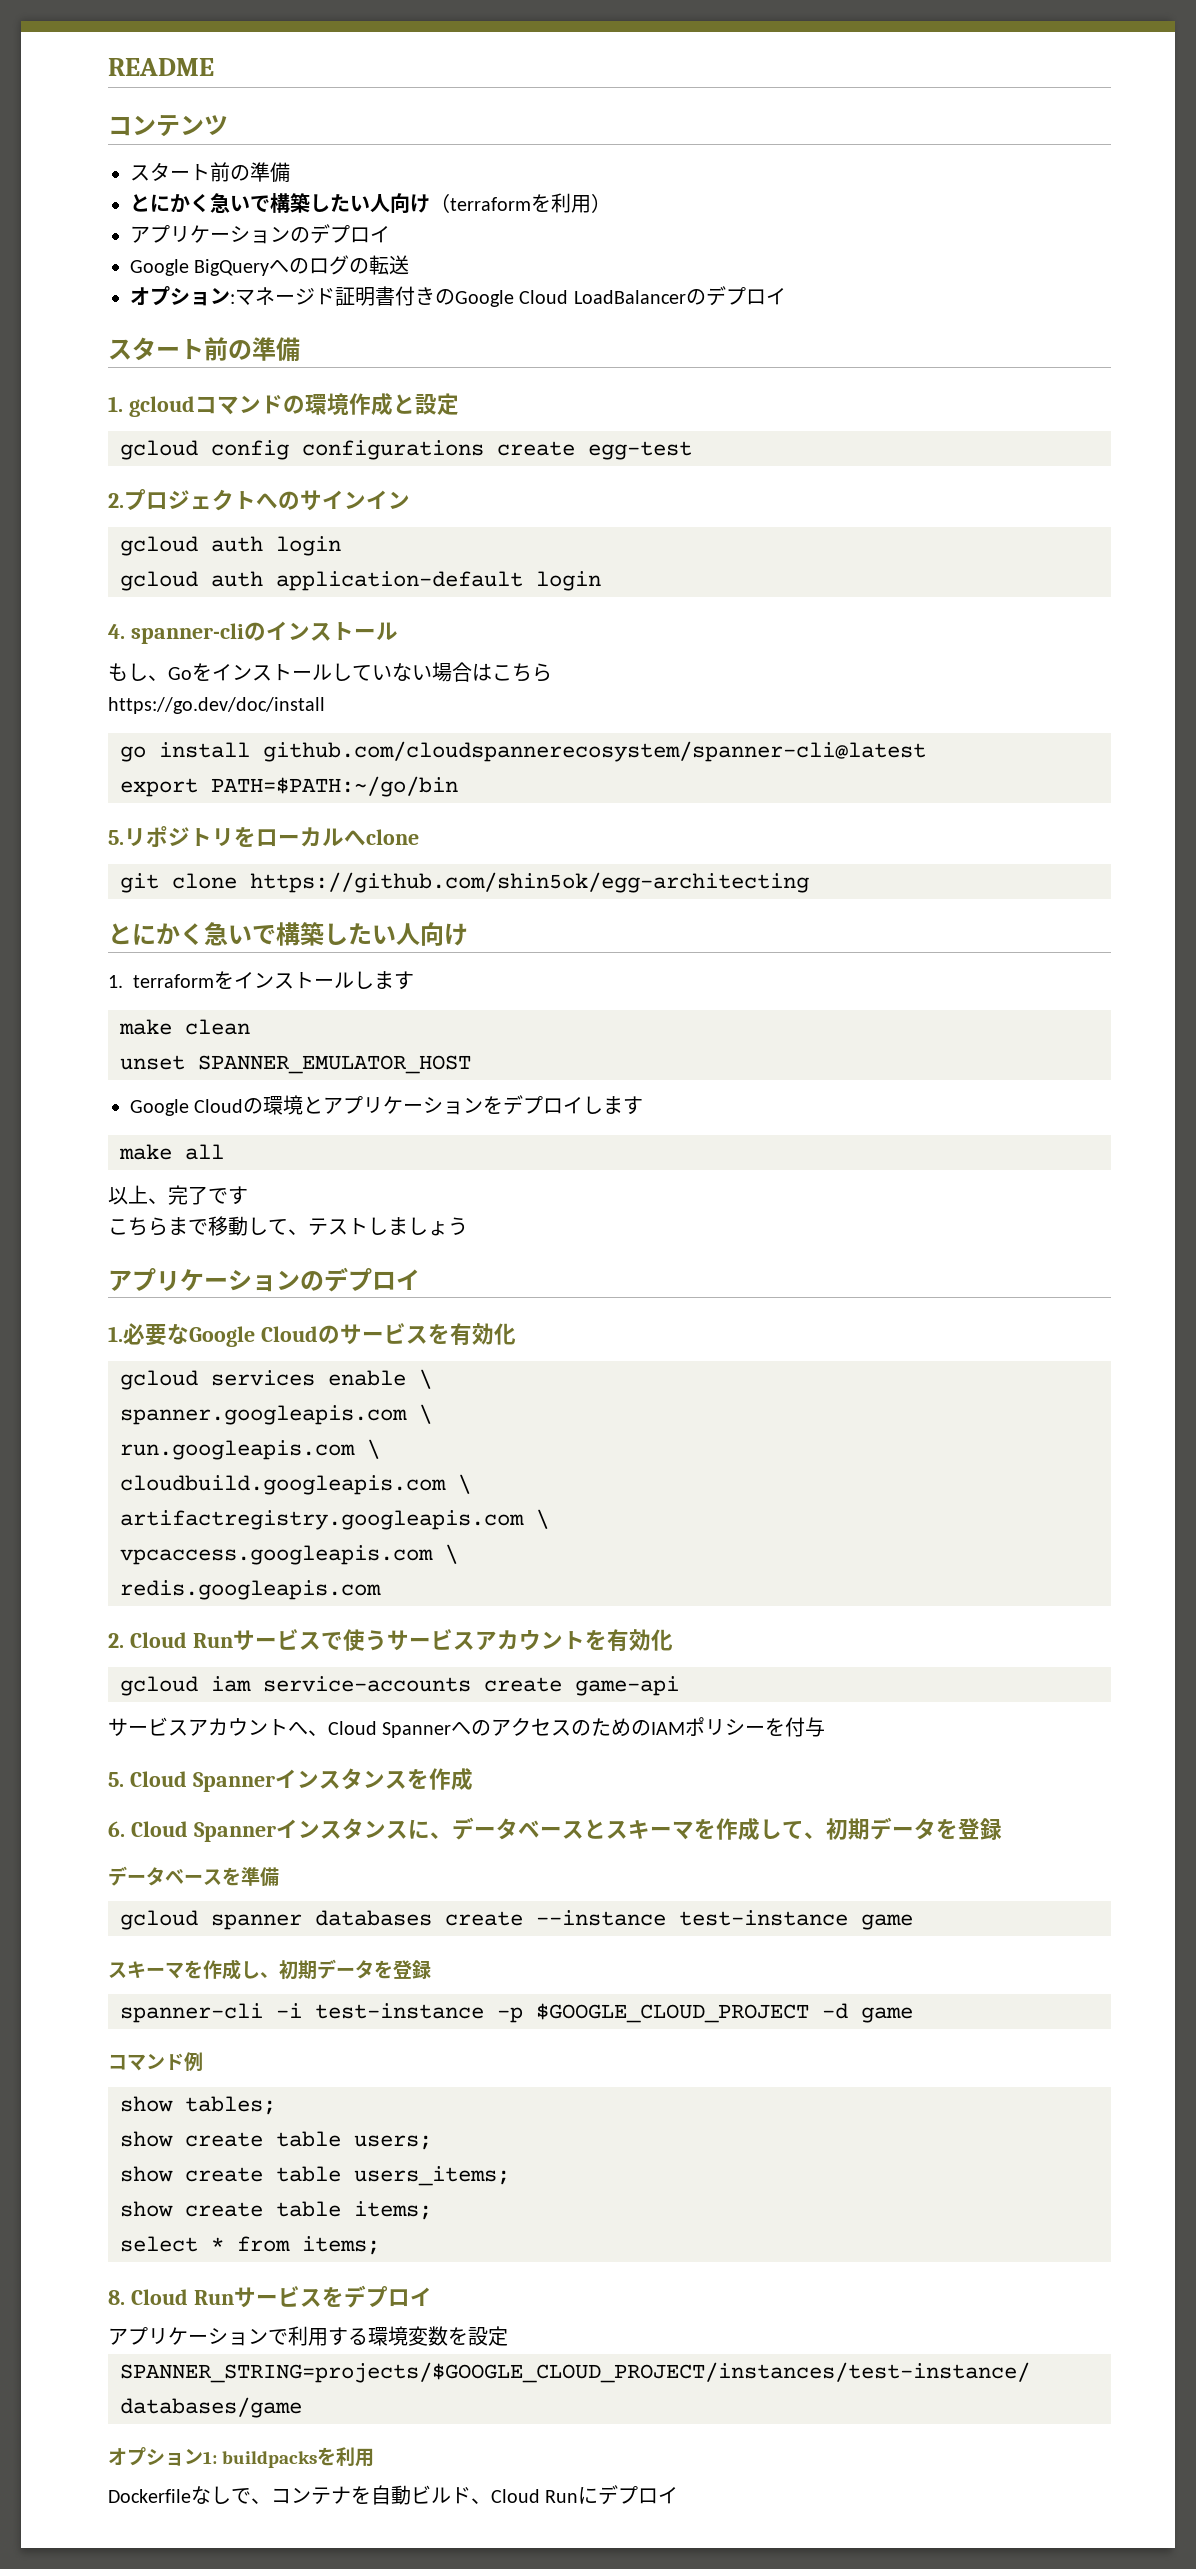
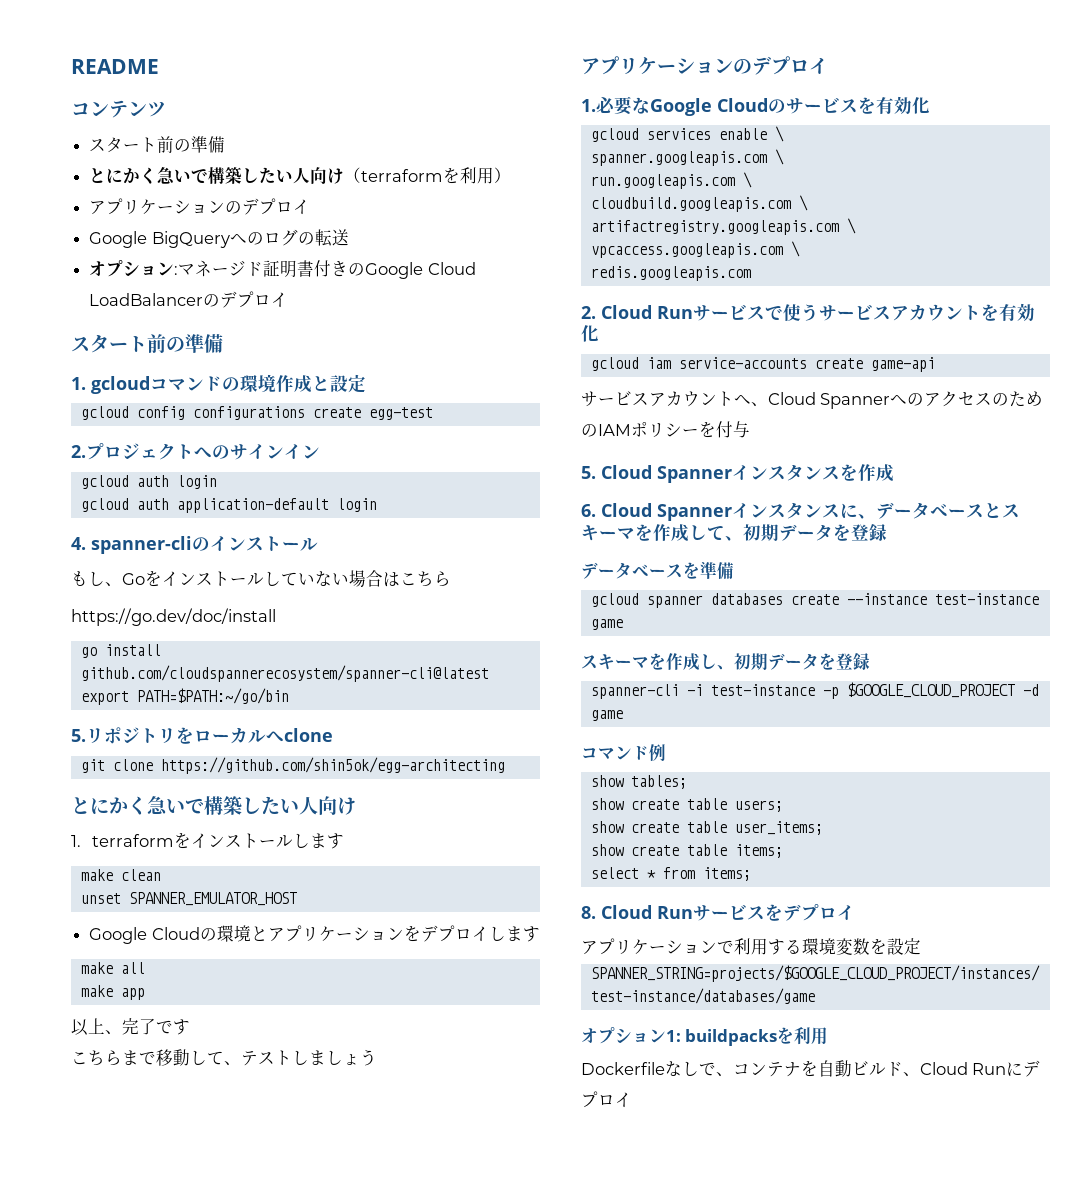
+ make app
- show create table users_items;
+ show create table user_items;

